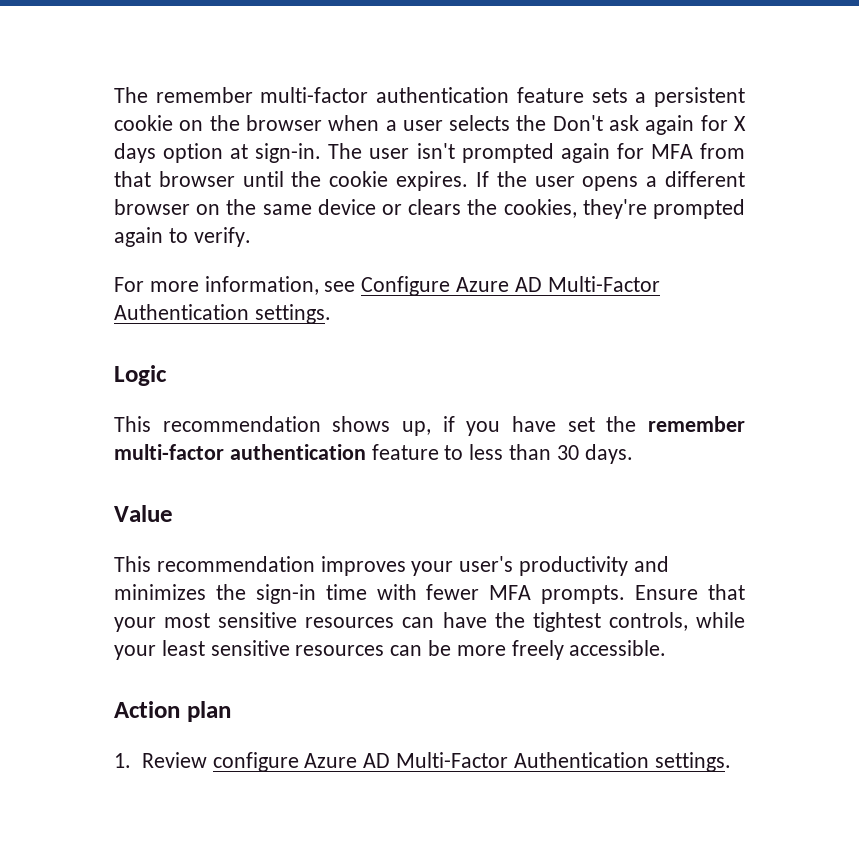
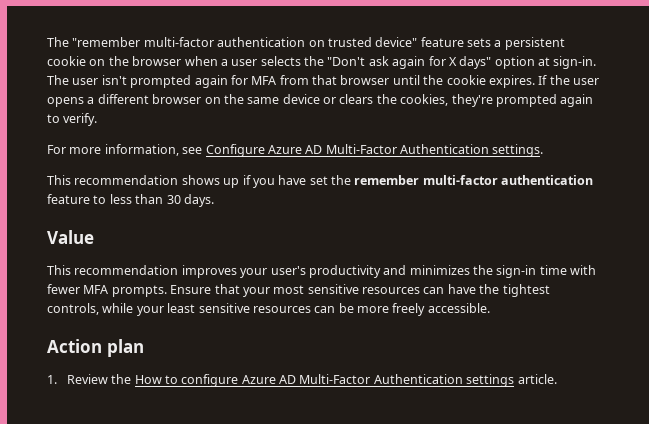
- The remember multi-factor authentication feature sets a persistent cookie on the browser when a user selects the Don't ask again for X days option at sign-in.
+ The "remember multi-factor authentication on trusted device" feature sets a persistent cookie on the browser when a user selects the "Don't ask again for X days" option at sign-in.
- Logic
- This recommendation shows up, if you have set the remember multi-factor authentication feature to less than 30 days.
+ This recommendation shows up if you have set the remember multi-factor authentication feature to less than 30 days.
- 1. Review configure Azure AD Multi-Factor Authentication settings.
+ 1. Review the How to configure Azure AD Multi-Factor Authentication settings article.

